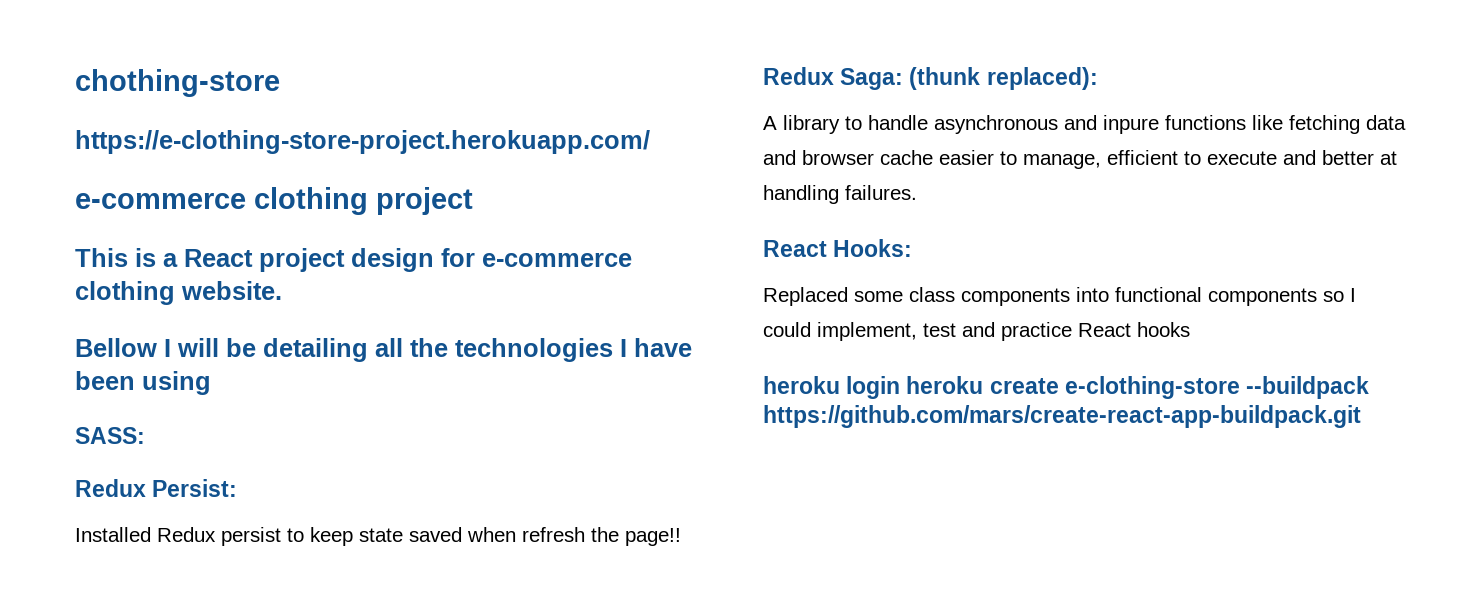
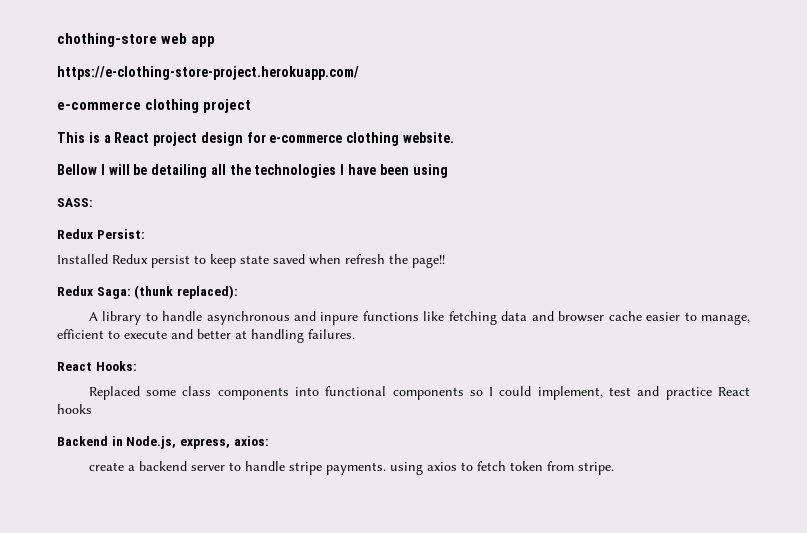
- chothing-store
+ chothing-store web app
- heroku login heroku create e-clothing-store --buildpack https://github.com/mars/create-react-app-buildpack.git
+ Backend in Node.js, express, axios:
+ create a backend server to handle stripe payments. using axios to fetch token from stripe.

